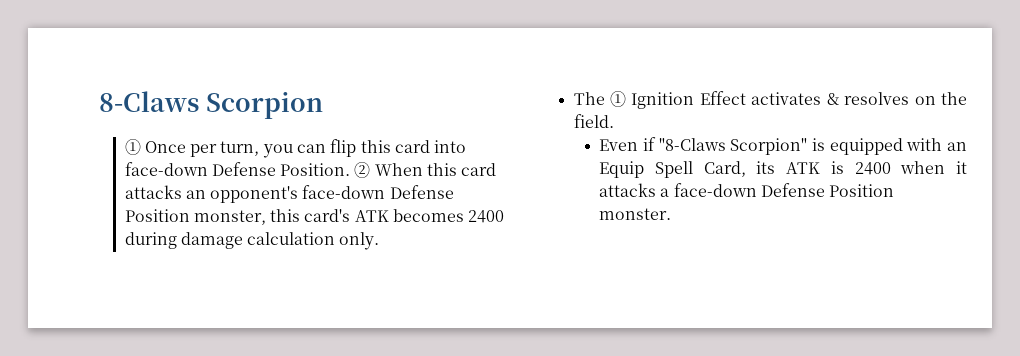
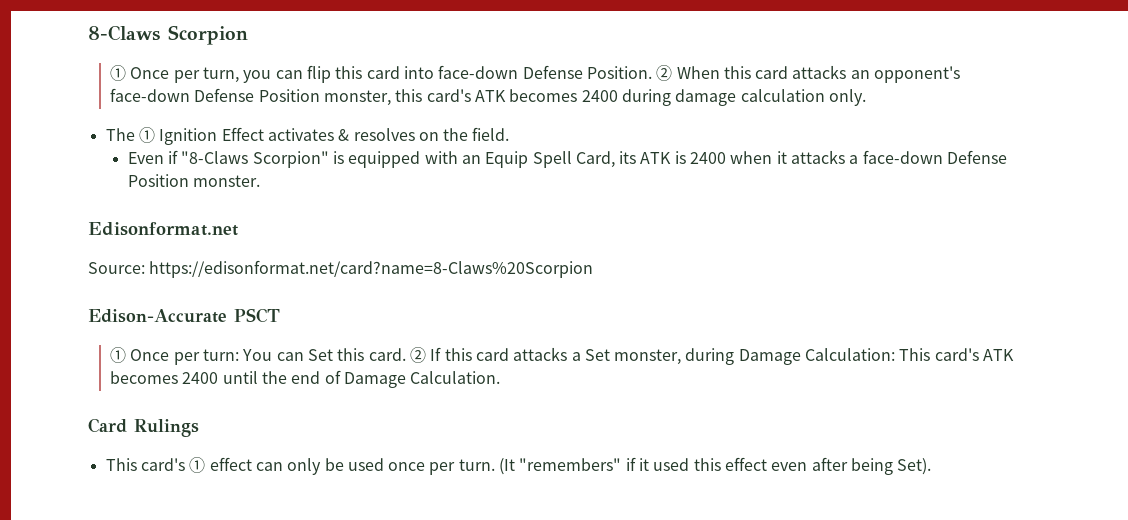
+ Edisonformat.net
+ Source: https://edisonformat.net/card?name=8-Claws%20Scorpion
+ Edison-Accurate PSCT
+ ① Once per turn: You can Set this card. ② If this card attacks a Set monster, during Damage Calculation: This card's ATK becomes 2400 until the end of Damage Calculation.
+ Card Rulings
+ This card's ① effect can only be used once per turn. (It "remembers" if it used this effect even after being Set).

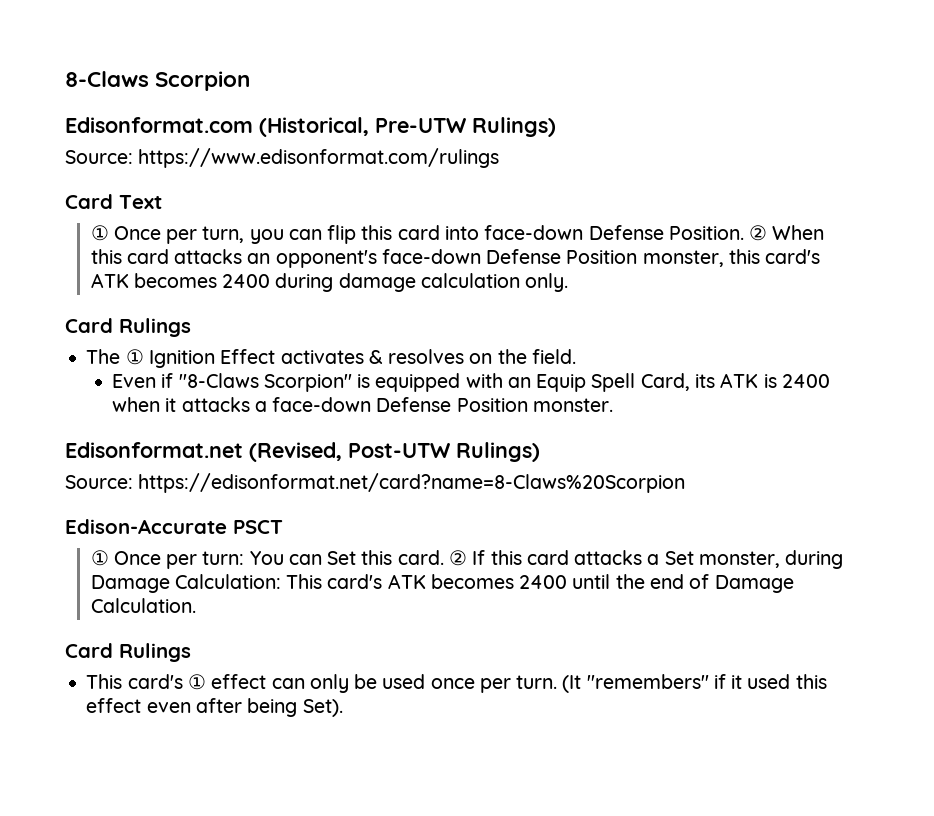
+ Edisonformat.com (Historical, Pre-UTW Rulings)
+ Source: https://www.edisonformat.com/rulings
+ Card Text
  ② When this card attacks an opponent's face-down Defense Position monster, this card's ATK becomes 2400 during damage calculation only.
+ Card Rulings
- Edisonformat.net
+ Edisonformat.net (Revised, Post-UTW Rulings)

